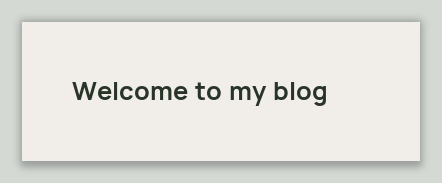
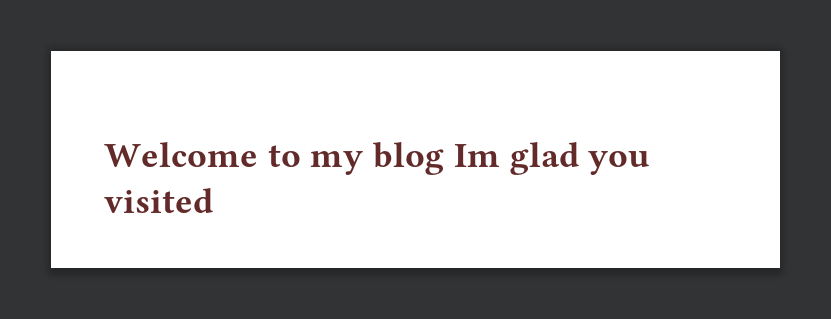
- Welcome to my blog
+ Welcome to my blog Im glad you visited

